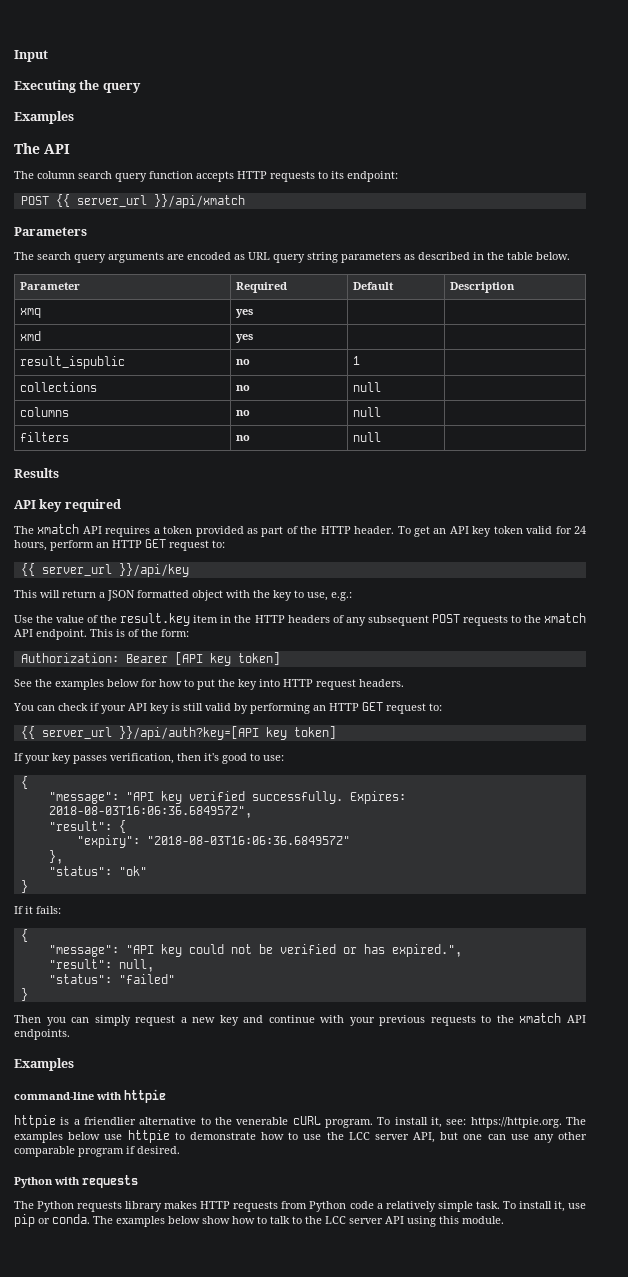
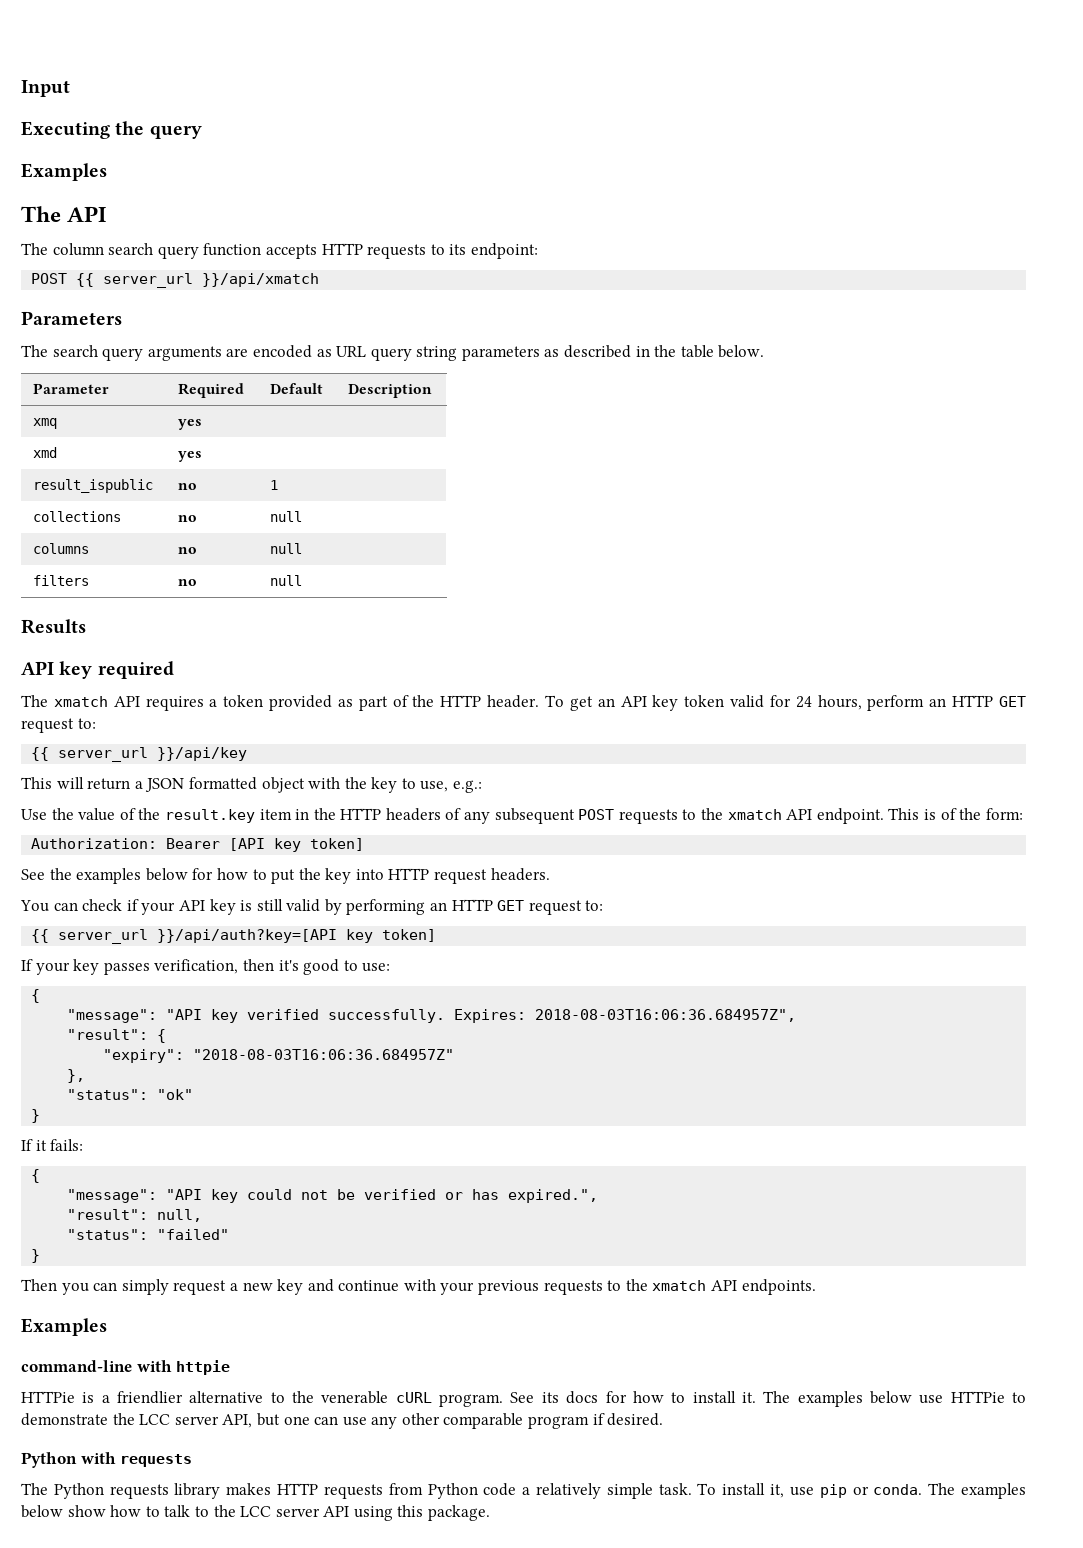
- httpie is a friendlier alternative to the venerable cURL program.
+ HTTPie is a friendlier alternative to the venerable cURL program.
- To install it, see: https://httpie.org. The examples below use httpie to demonstrate how to use the LCC server API, but one can use any other comparable program if desired.
+ See its docs for how to install it. The examples below use HTTPie to demonstrate the LCC server API, but one can use any other comparable program if desired.
- The examples below show how to talk to the LCC server API using this module.
+ The examples below show how to talk to the LCC server API using this package.

